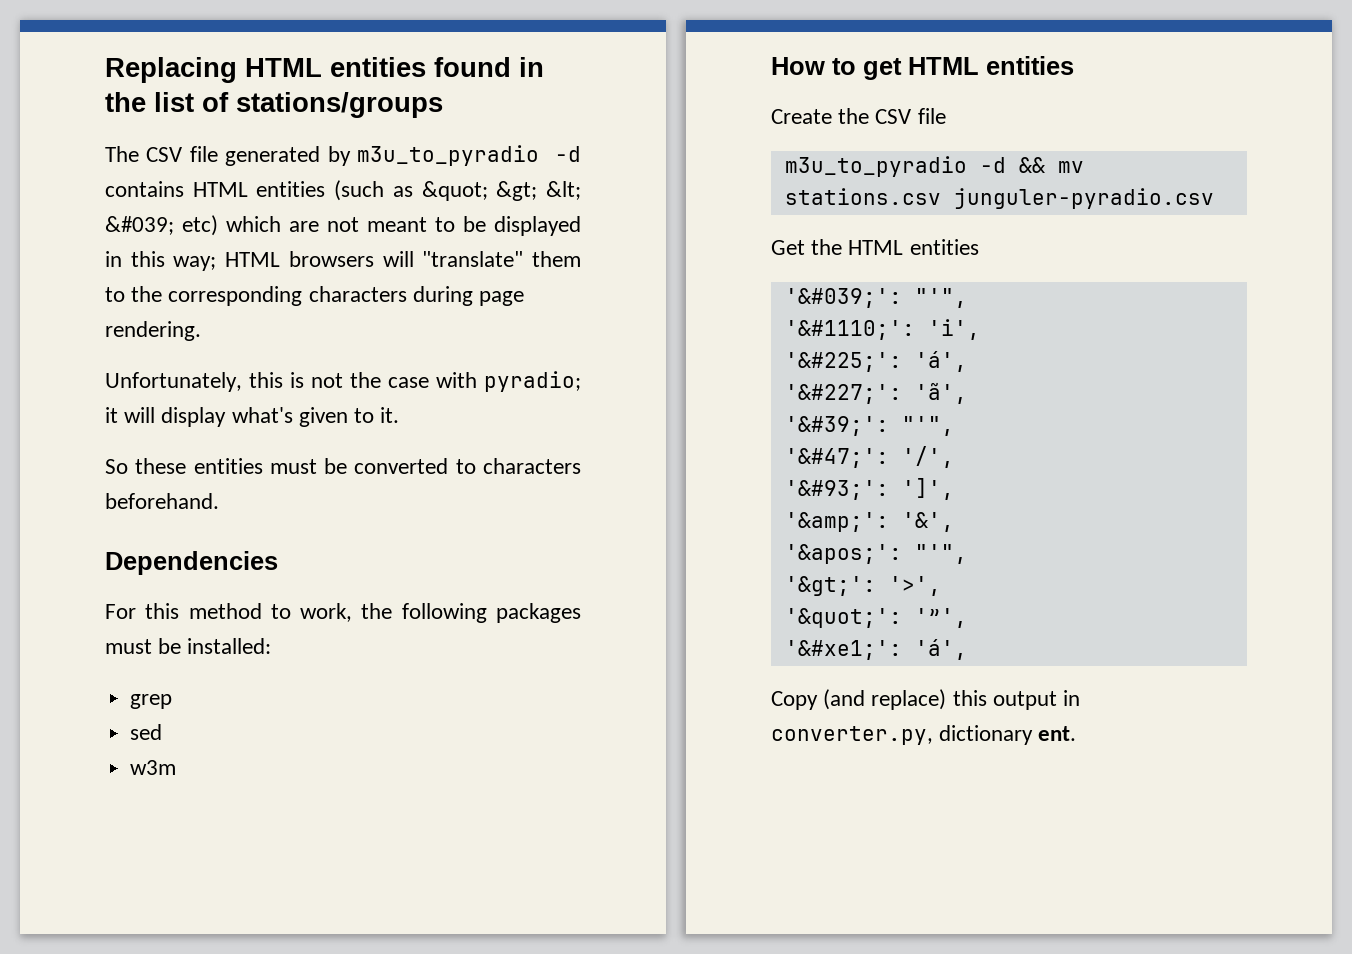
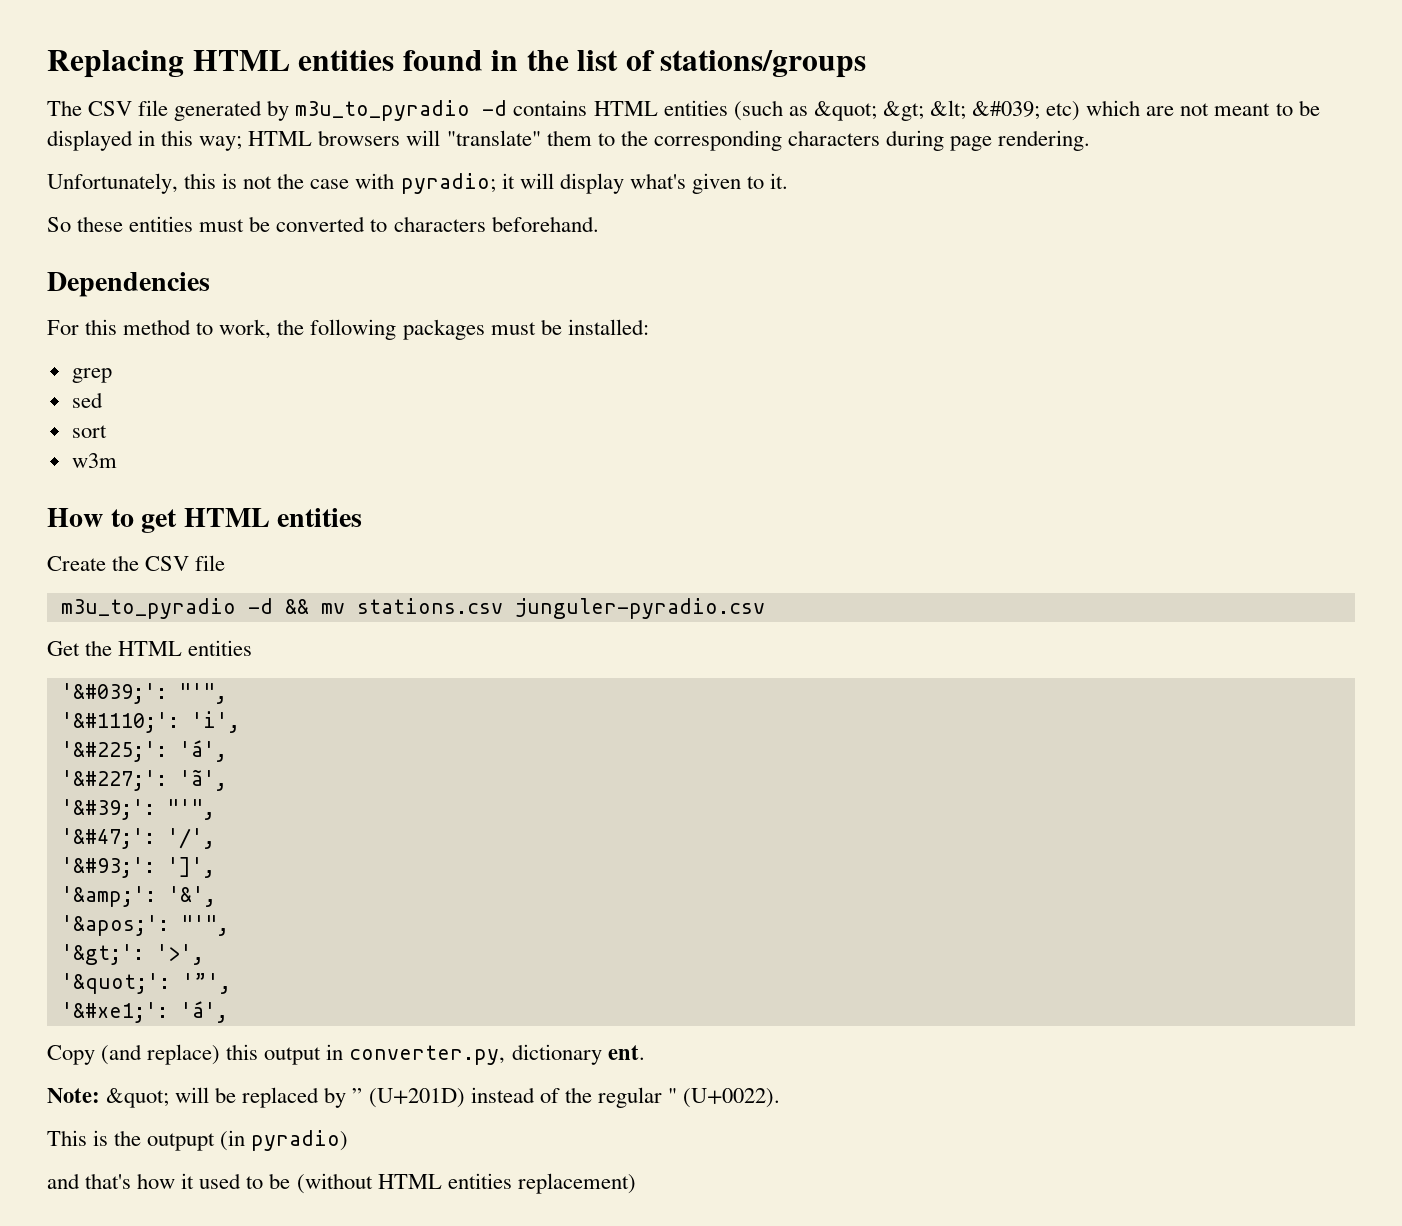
+ sort
+ Note: &quot; will be replaced by ” (U+201D) instead of the regular " (U+0022).
+ This is the outpupt (in pyradio)
+ and that's how it used to be (without HTML entities replacement)

